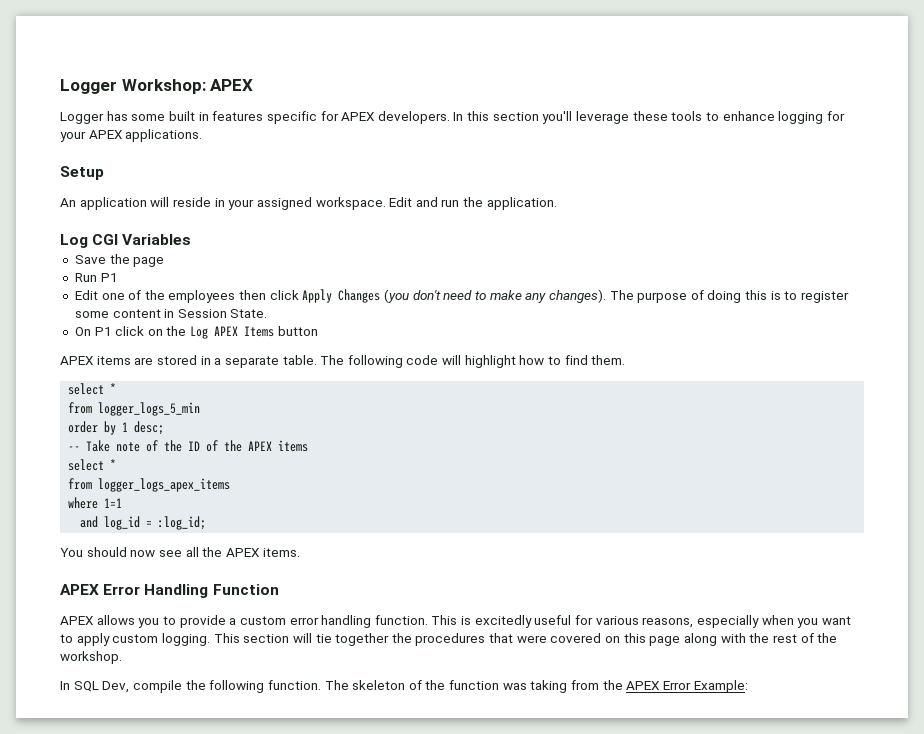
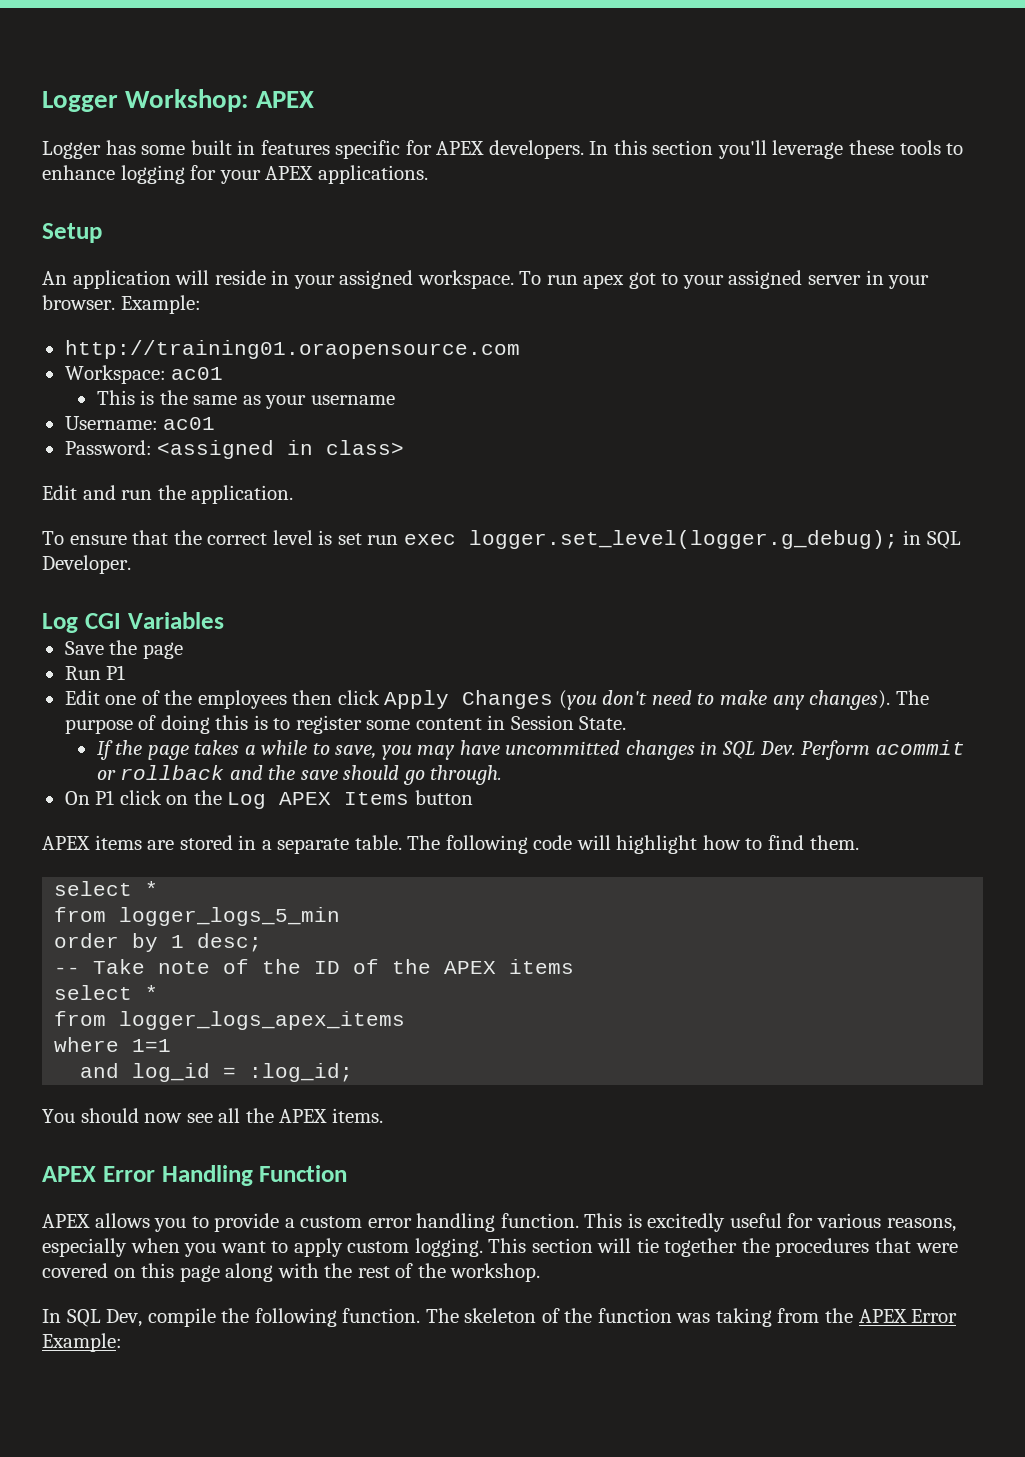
- An application will reside in your assigned workspace. Edit and run the application.
+ An application will reside in your assigned workspace. To run apex got to your assigned server in your browser. Example:
+ http://training01.oraopensource.com
+ Workspace: ac01
+ This is the same as your username
+ Username: ac01
+ Password: <assigned in class>
+ Edit and run the application.
+ To ensure that the correct level is set run exec logger.set_level(logger.g_debug); in SQL Developer.
+ If the page takes a while to save, you may have uncommitted changes in SQL Dev. Perform acommit or rollback and the save should go through.

